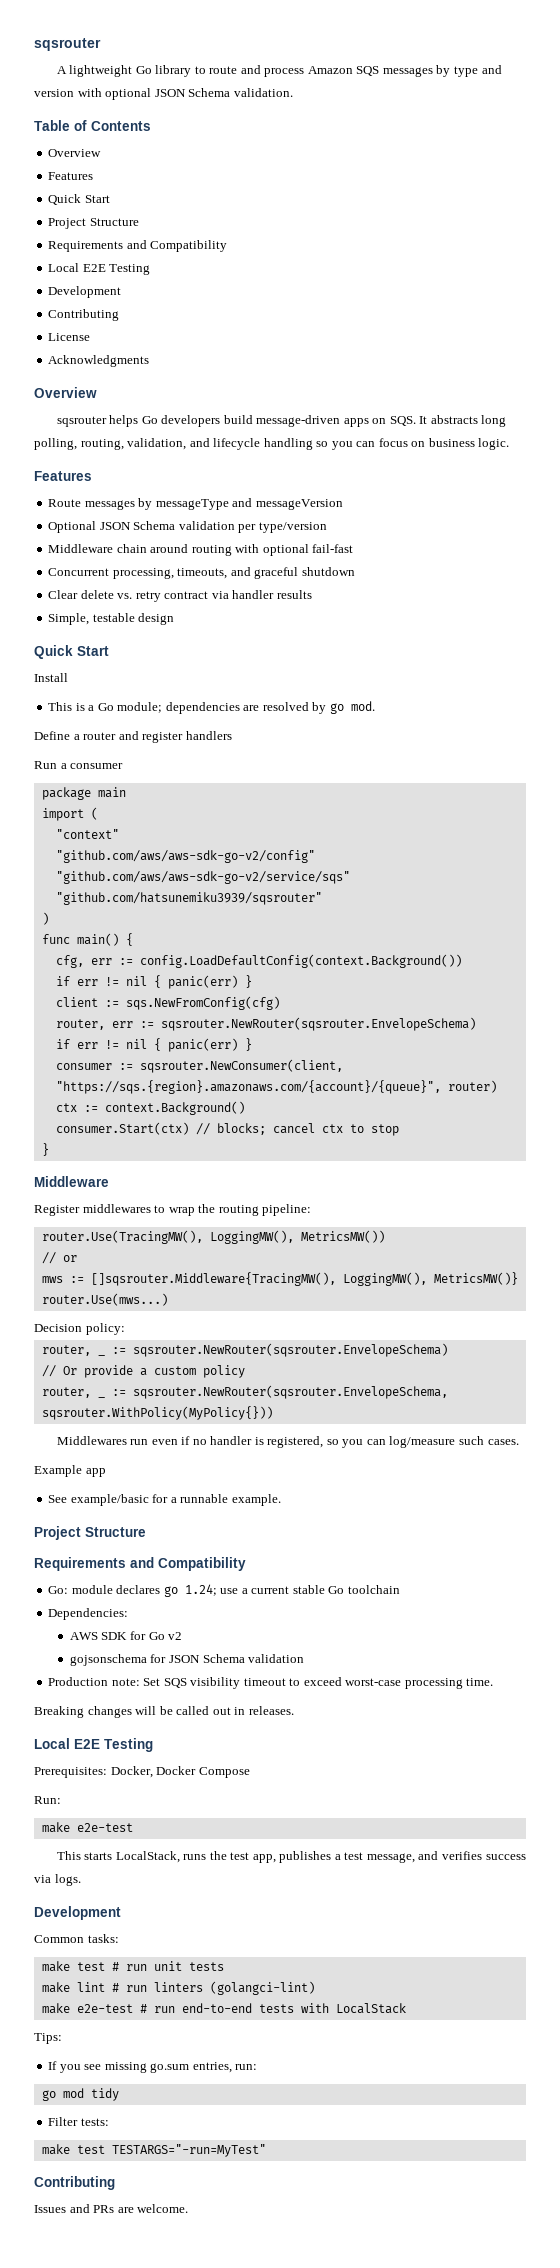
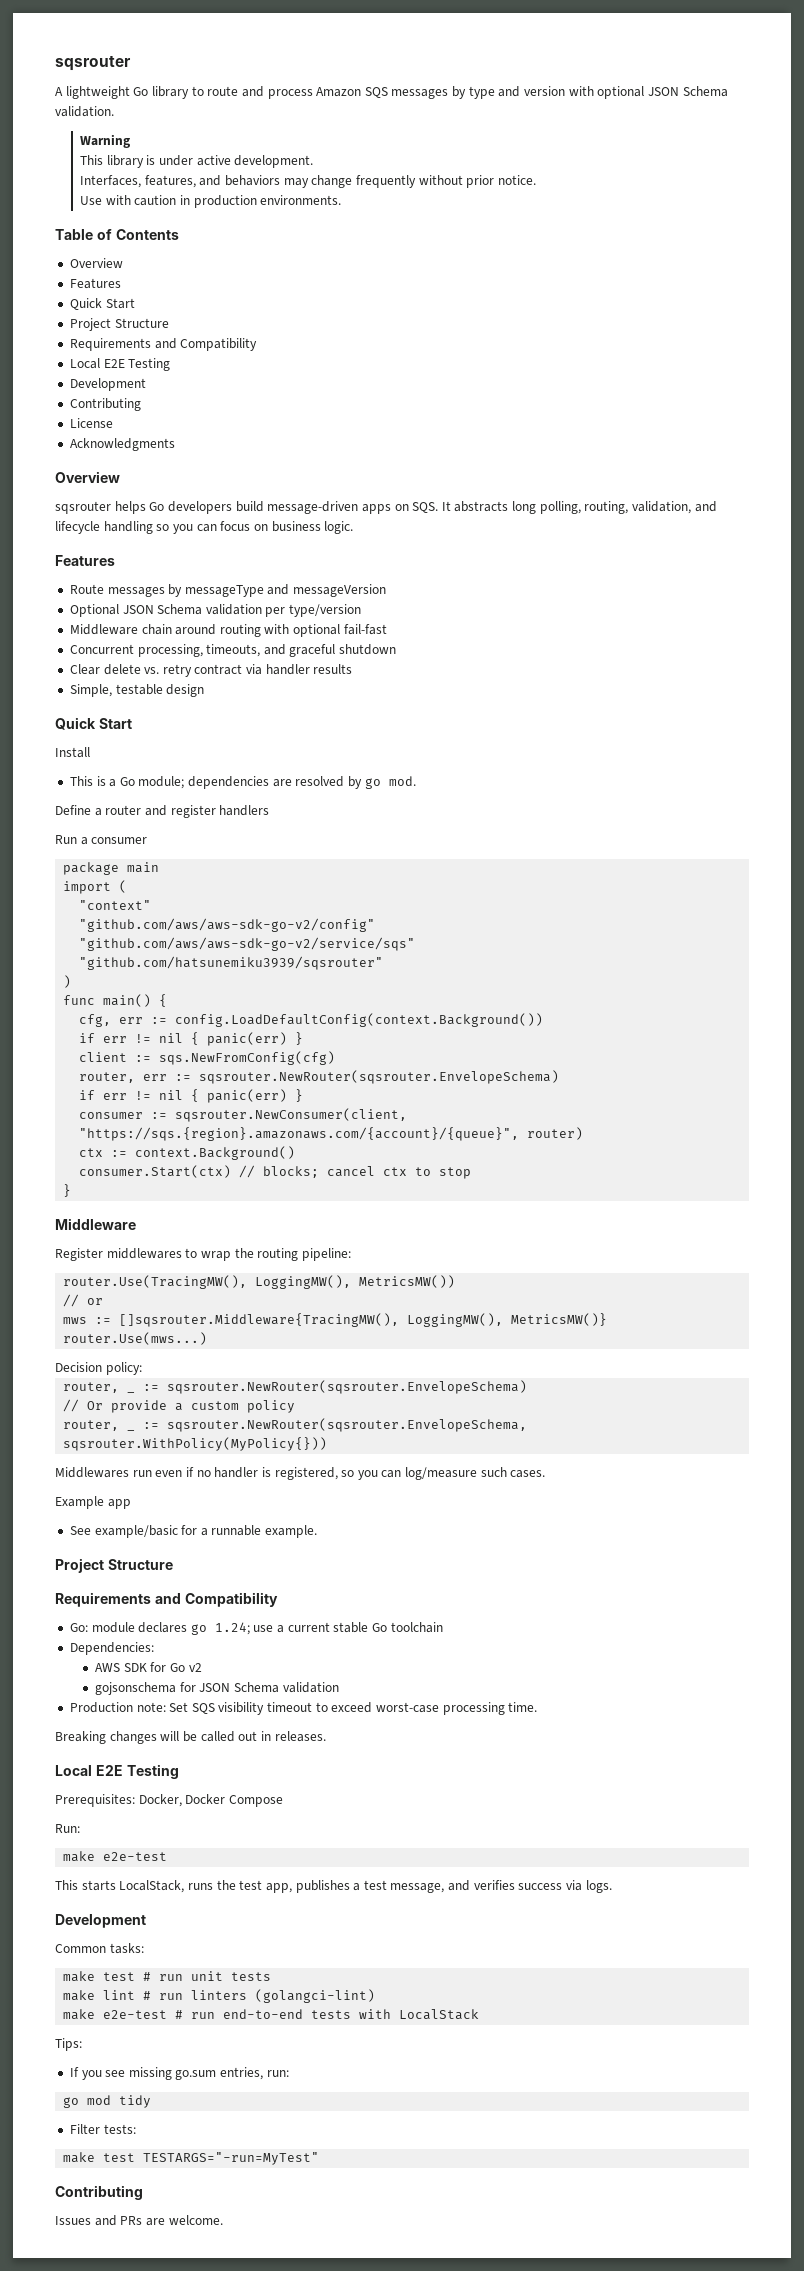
+ Warning
+ This library is under active development.
+ Interfaces, features, and behaviors may change frequently without prior notice.
+ Use with caution in production environments.

